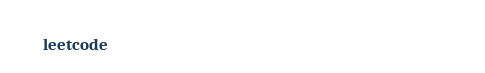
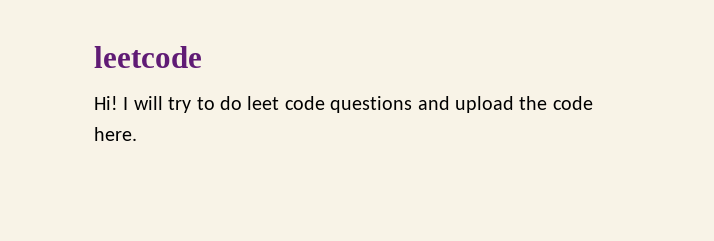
+ Hi! I will try to do leet code questions and upload the code here.

